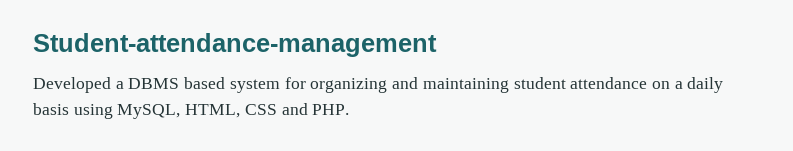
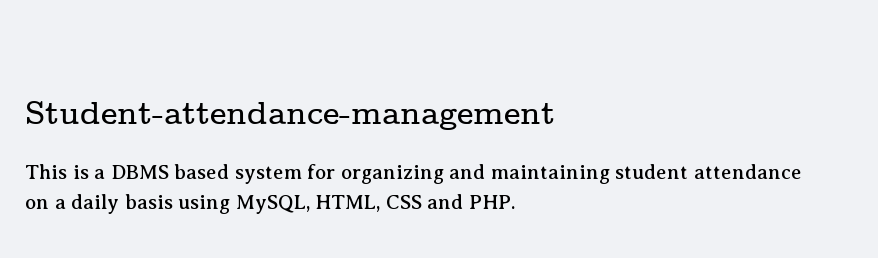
- Developed a DBMS based system for organizing and maintaining student attendance on a daily basis using MySQL, HTML, CSS and PHP.
+ This is a DBMS based system for organizing and maintaining student attendance on a daily basis using MySQL, HTML, CSS and PHP.

